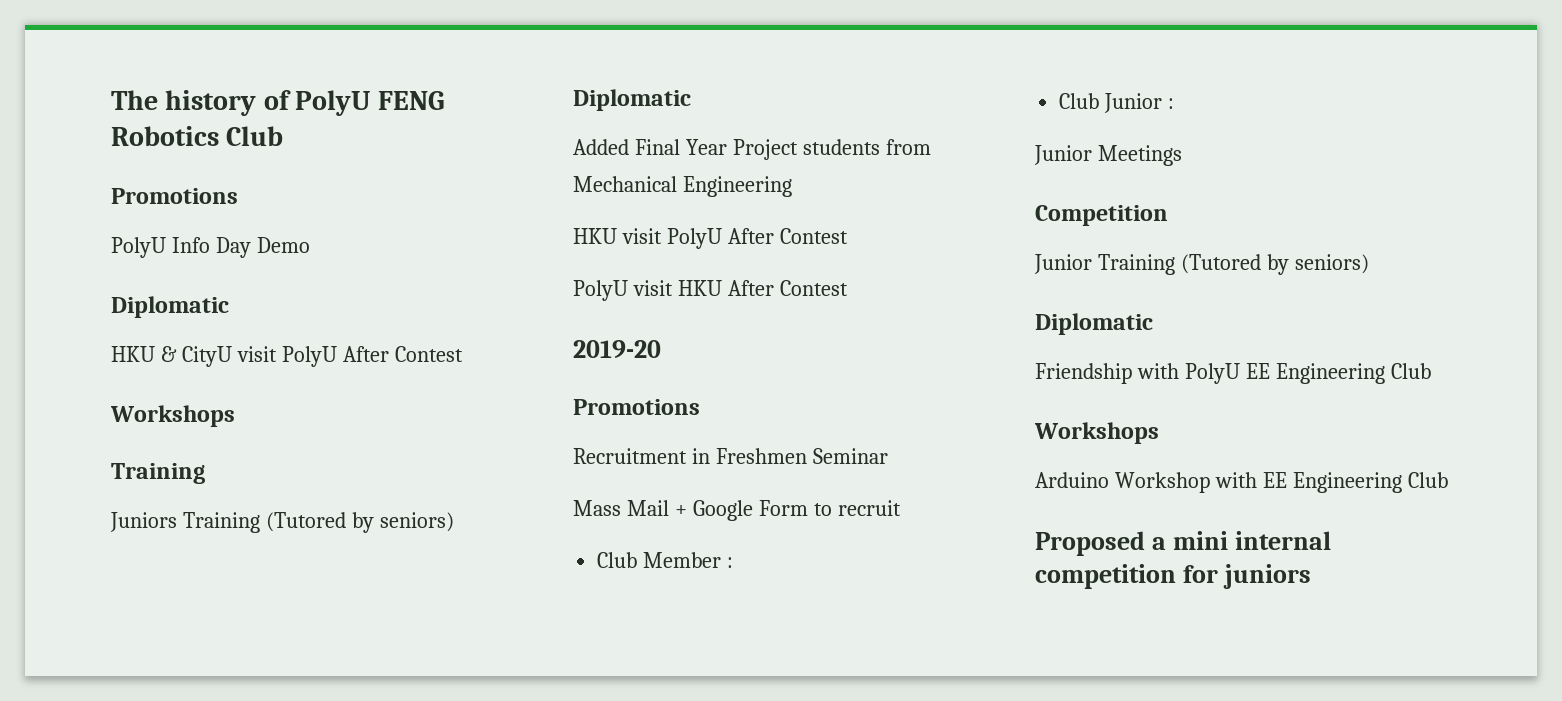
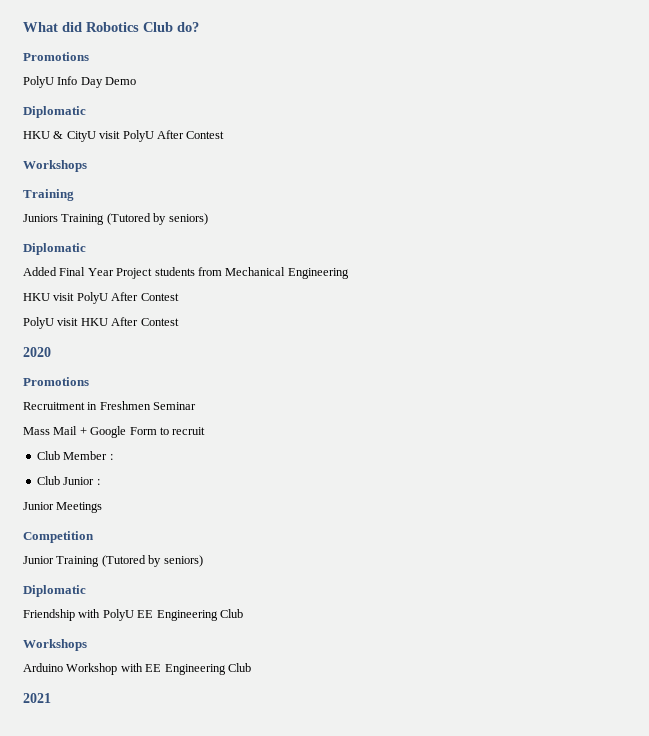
- The history of PolyU FENG Robotics Club
+ What did Robotics Club do?
- 2019-20
+ 2020
- Proposed a mini internal competition for juniors
+ 2021

